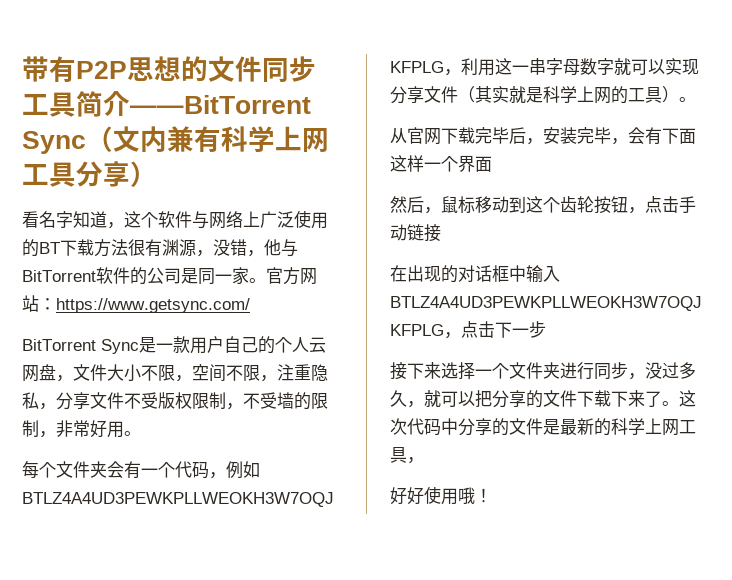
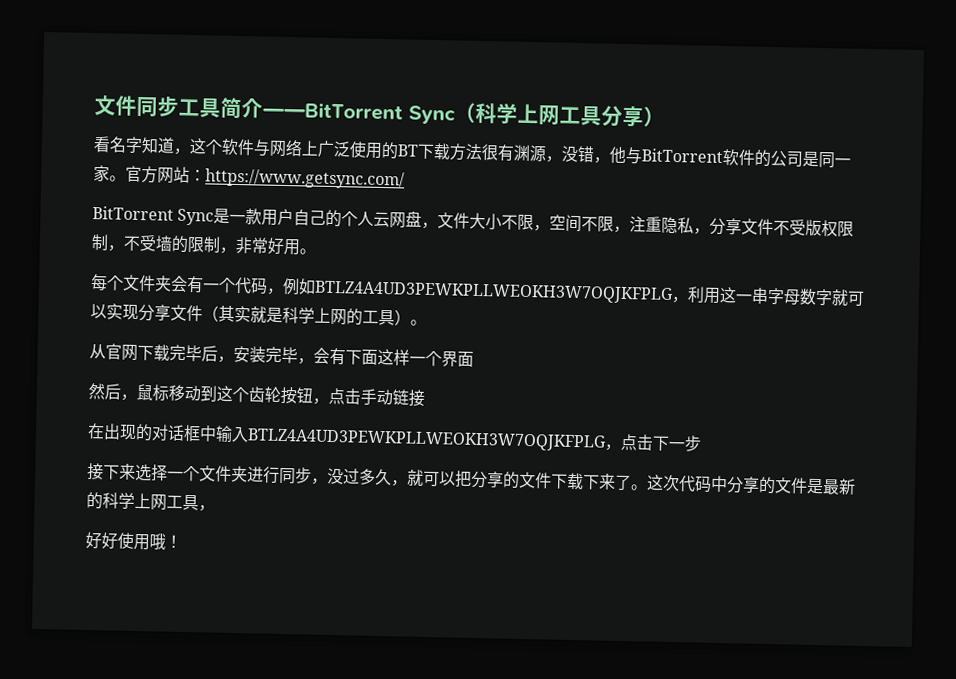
- 带有P2P思想的文件同步工具简介——BitTorrent Sync（文内兼有科学上网工具分享）
+ 文件同步工具简介——BitTorrent Sync（科学上网工具分享）

